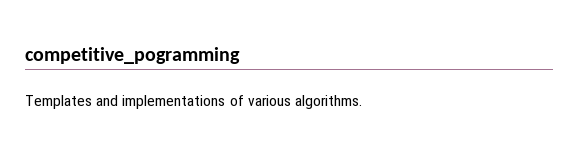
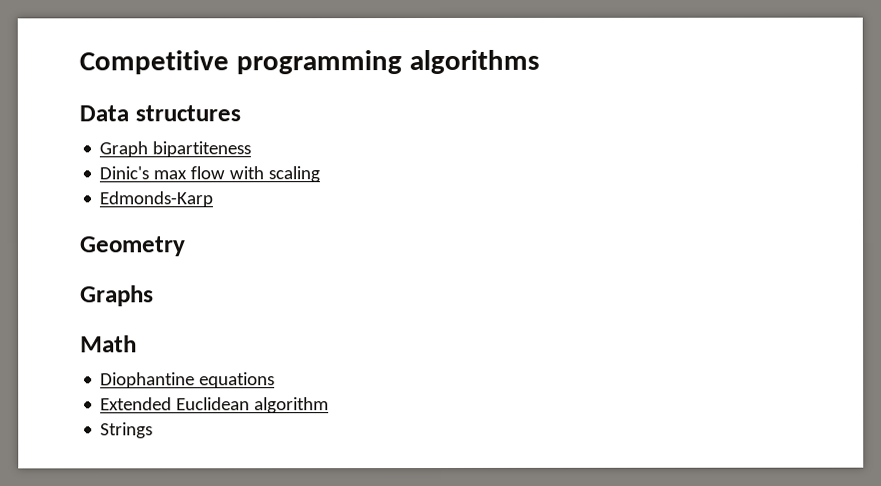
- competitive_pogramming
- Templates and implementations of various algorithms.
+ Competitive programming algorithms
+ Data structures
+ Graph bipartiteness
+ Dinic's max flow with scaling
+ Edmonds-Karp
+ Geometry
+ Graphs
+ Math
+ Diophantine equations
+ Extended Euclidean algorithm
+ Strings

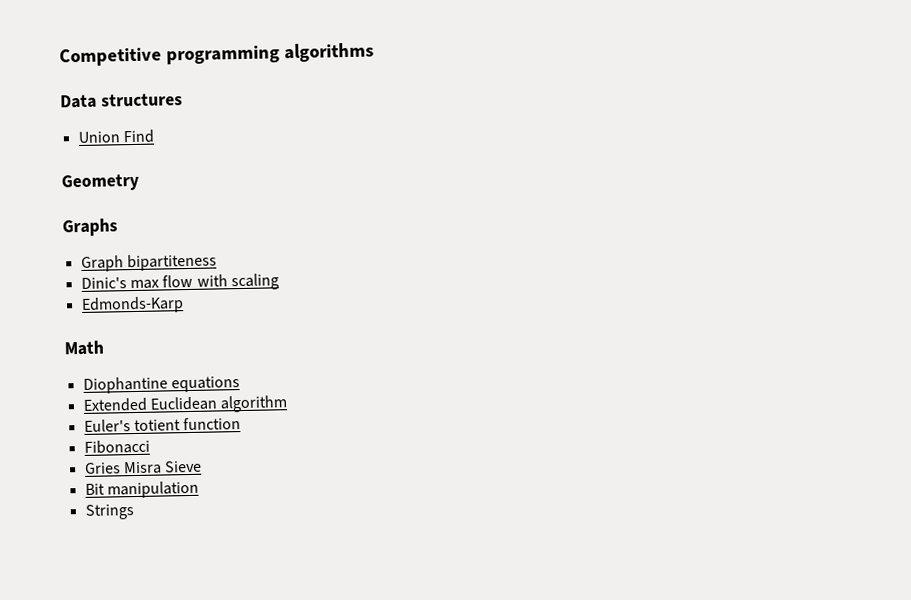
+ Union Find
+ Geometry
+ Graphs
- Geometry
- Graphs
+ Euler's totient function
+ Fibonacci
+ Gries Misra Sieve
+ Bit manipulation

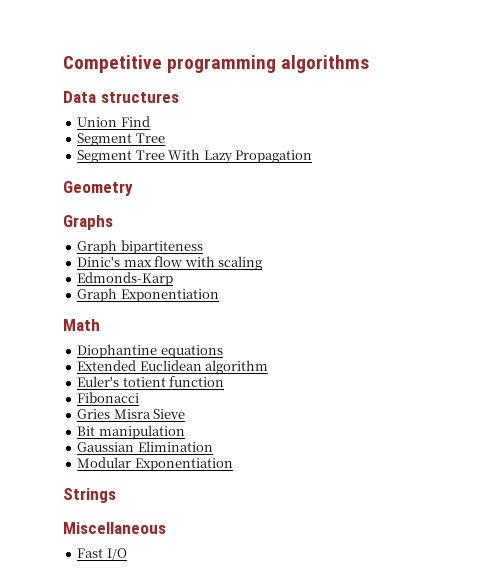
  Union Find
+ Segment Tree
+ Segment Tree With Lazy Propagation
+ Graph Exponentiation
+ Gaussian Elimination
+ Modular Exponentiation
  Strings
+ Miscellaneous
+ Fast I/O

